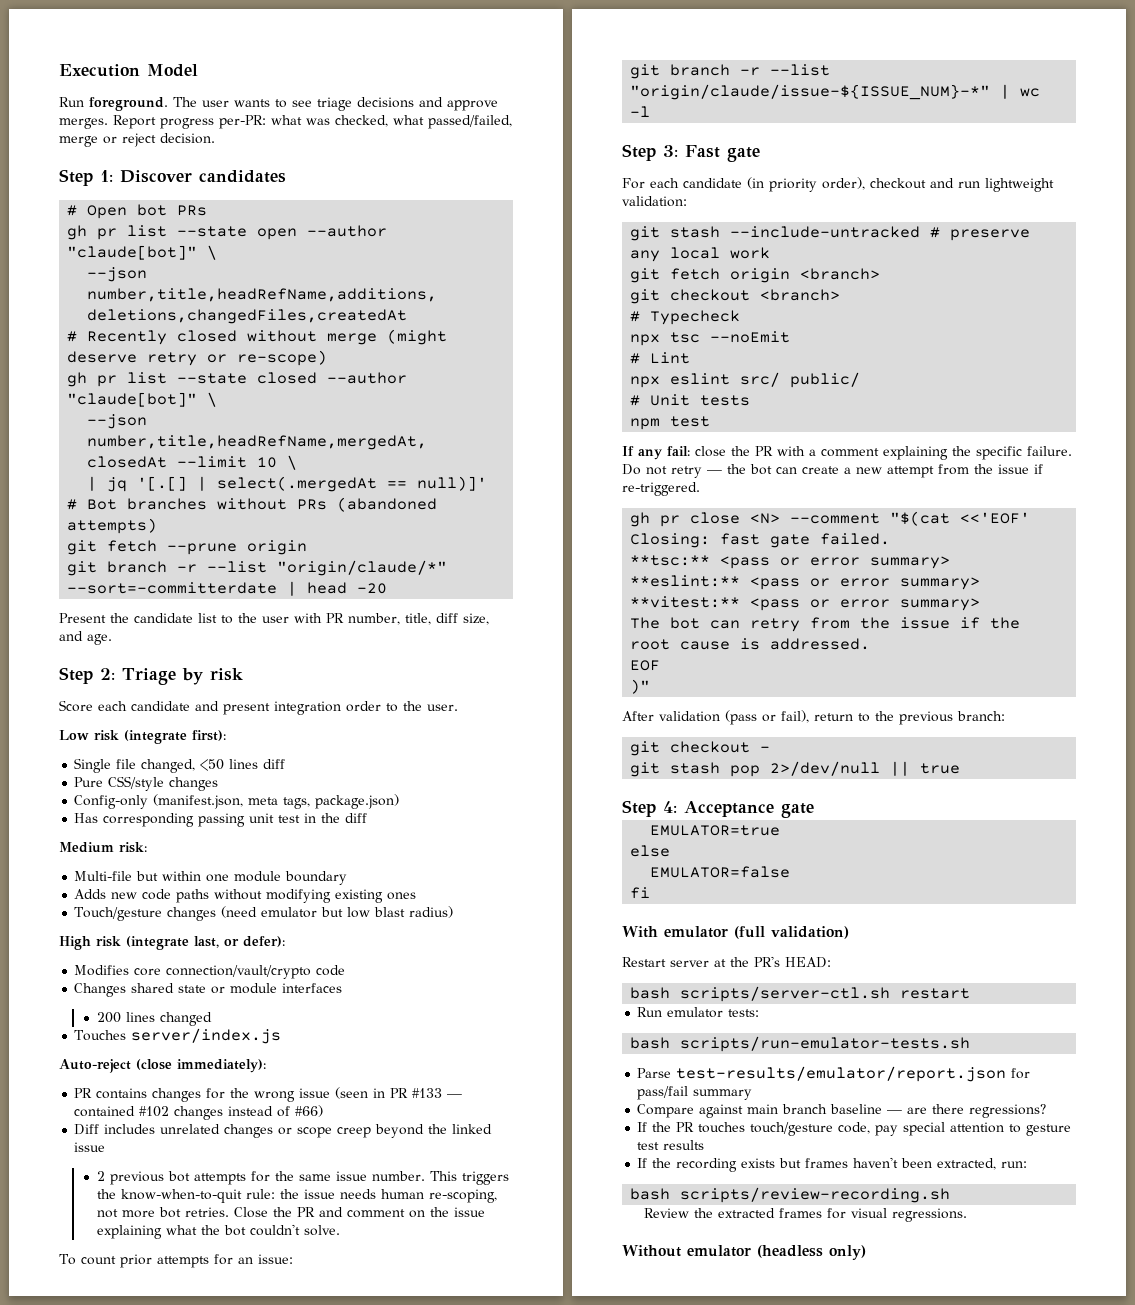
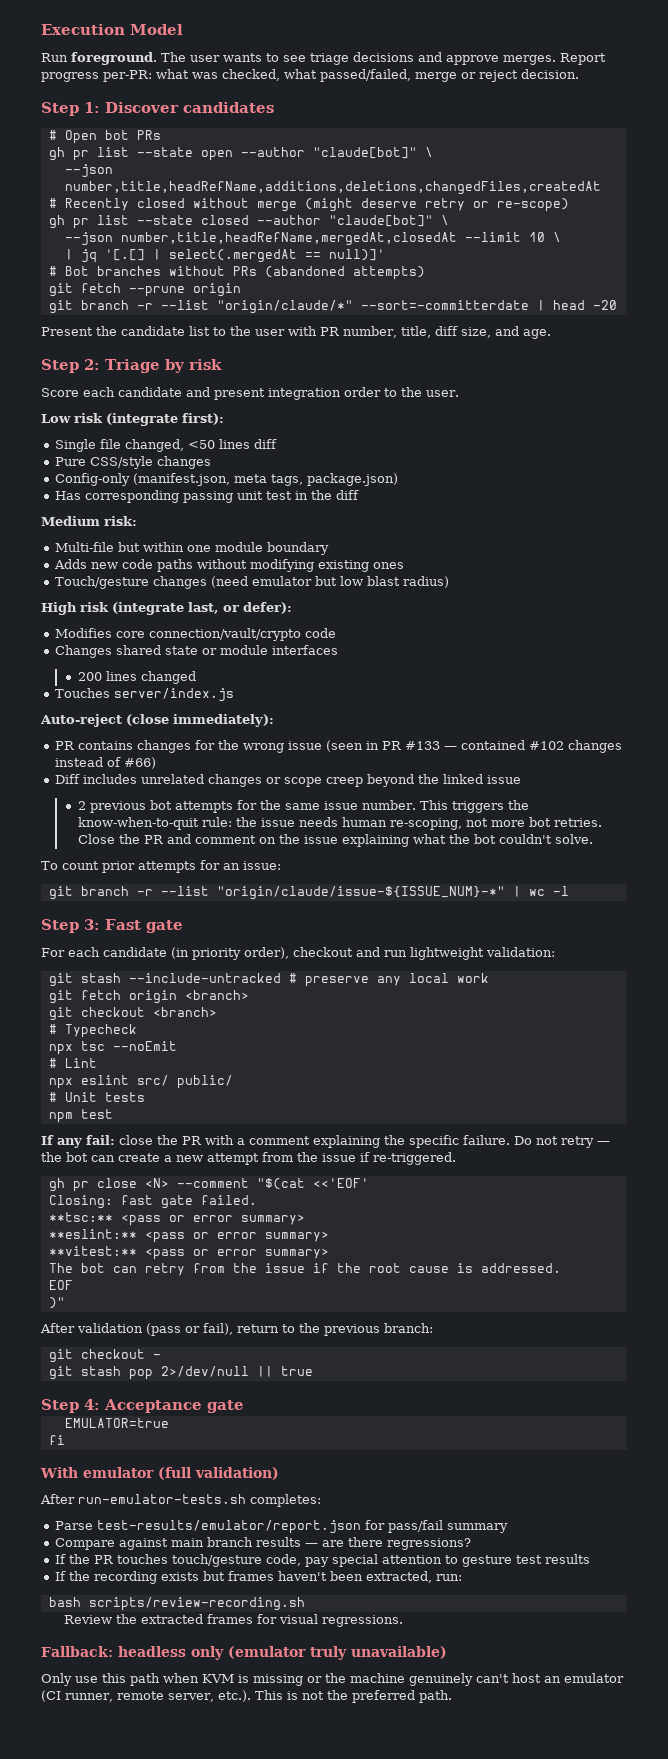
- else
- EMULATOR=false
- Restart server at the PR's HEAD:
- bash scripts/server-ctl.sh restart
- Run emulator tests:
- bash scripts/run-emulator-tests.sh
+ After run-emulator-tests.sh completes:
- Compare against main branch baseline — are there regressions?
+ Compare against main branch results — are there regressions?
- Without emulator (headless only)
+ Fallback: headless only (emulator truly unavailable)
+ Only use this path when KVM is missing or the machine genuinely can't host an emulator (CI runner, remote server, etc.). This is not the preferred path.

